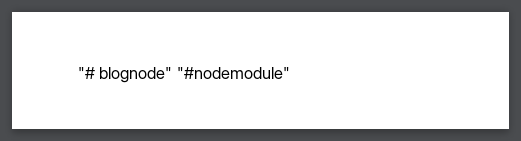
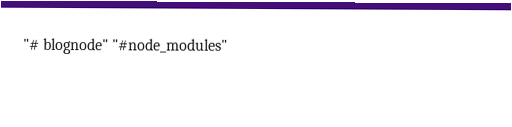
- "# blognode" "#nodemodule"
+ "# blognode" "#node_modules"

